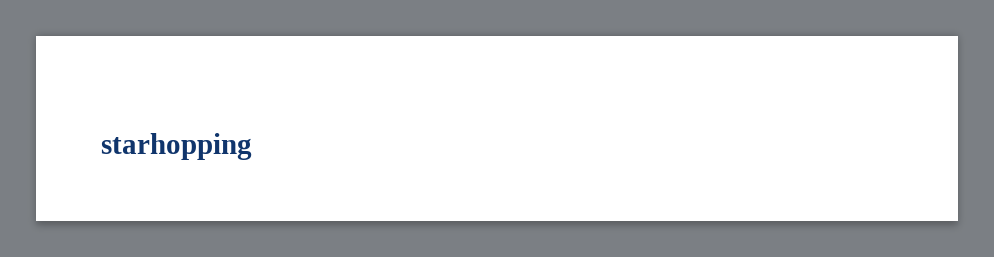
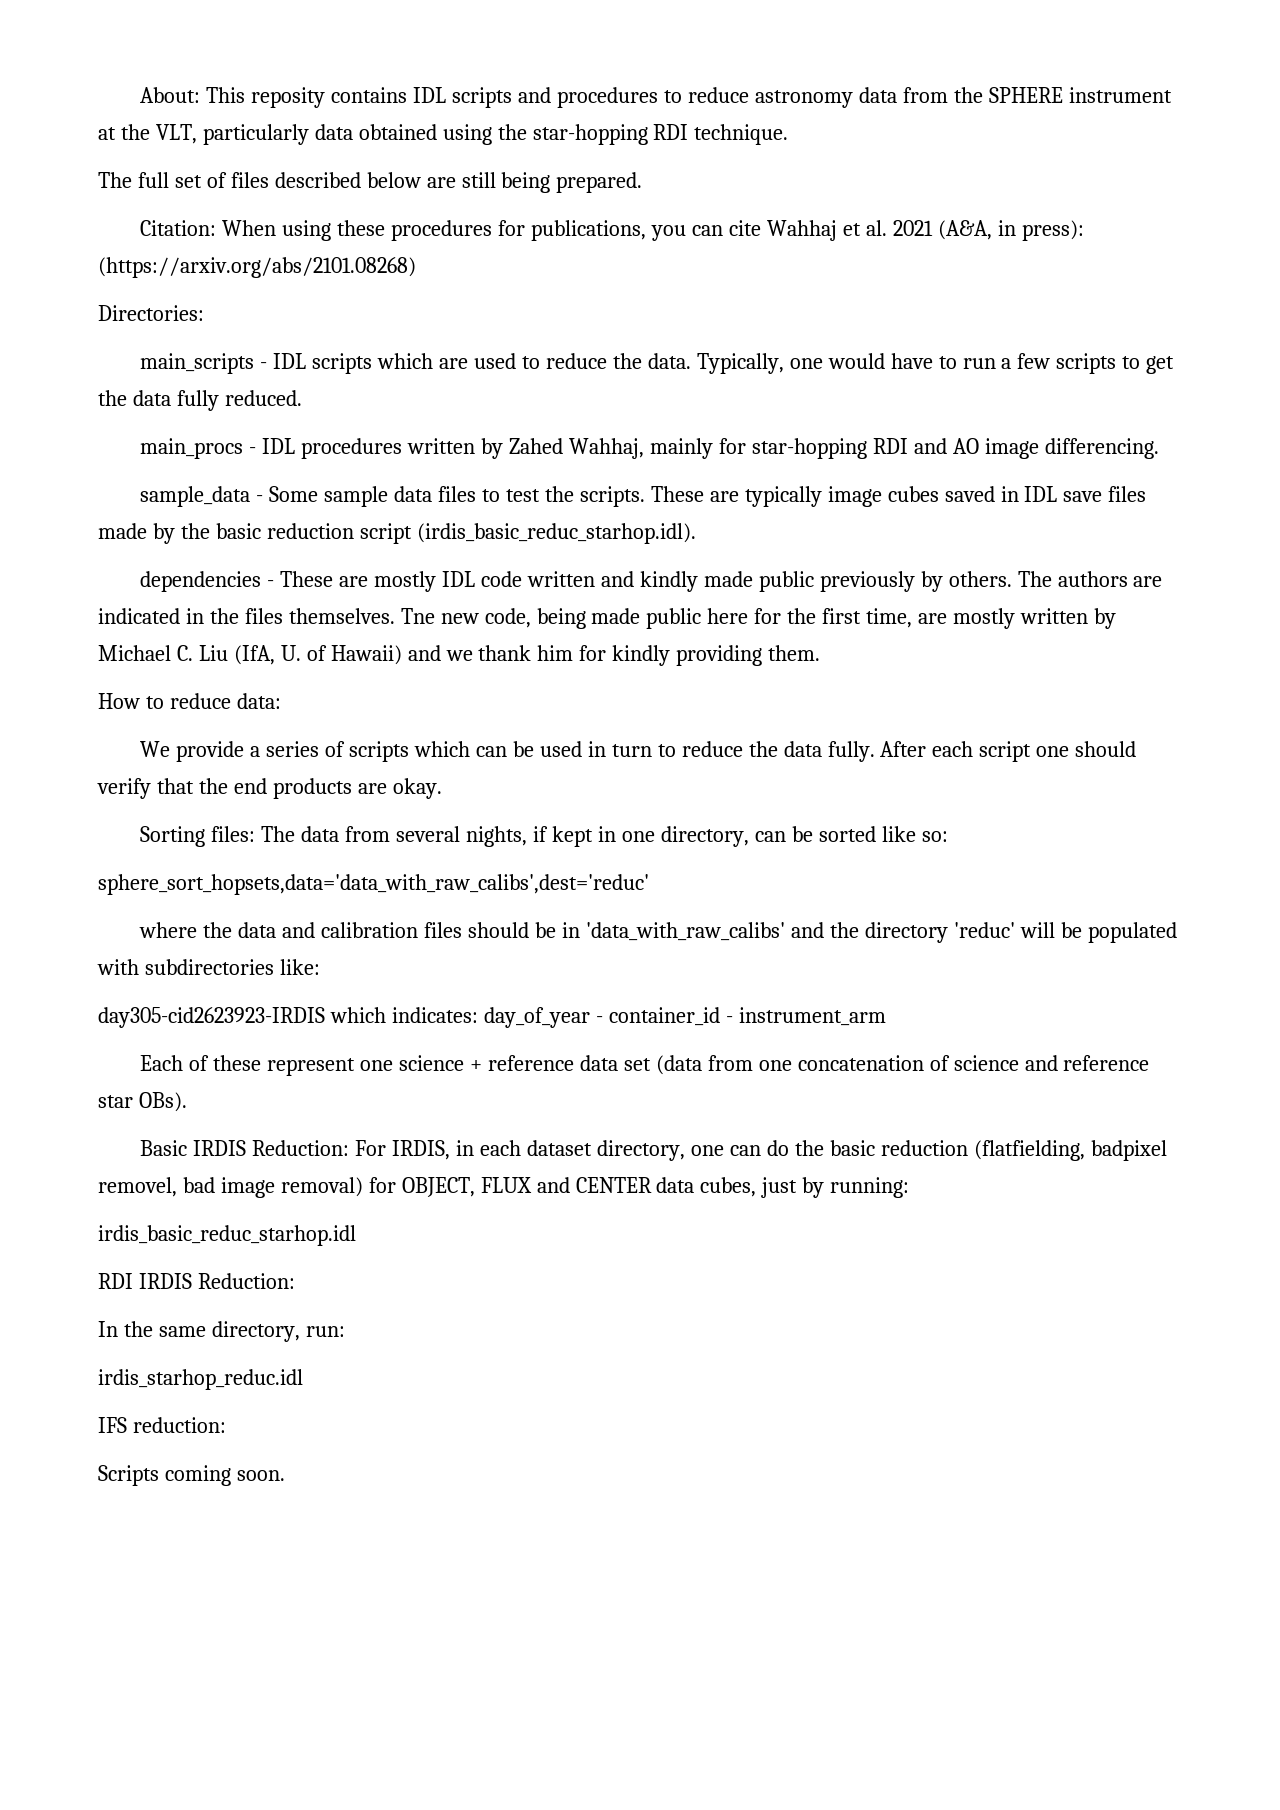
- starhopping
+ About: This reposity contains IDL scripts and procedures to reduce astronomy data from the SPHERE instrument at the VLT, particularly data obtained using the star-hopping RDI technique.
+ The full set of files described below are still being prepared.
+ Citation: When using these procedures for publications, you can cite Wahhaj et al. 2021 (A&A, in press): (https://arxiv.org/abs/2101.08268)
+ Directories:
+ main_scripts - IDL scripts which are used to reduce the data. Typically, one would have to run a few scripts to get the data fully reduced.
+ main_procs - IDL procedures written by Zahed Wahhaj, mainly for star-hopping RDI and AO image differencing.
+ sample_data - Some sample data files to test the scripts. These are typically image cubes saved in IDL save files made by the basic reduction script (irdis_basic_reduc_starhop.idl).
+ dependencies - These are mostly IDL code written and kindly made public previously by others. The authors are indicated in the files themselves. Tne new code, being made public here for the first time, are mostly written by Michael C. Liu (IfA, U. of Hawaii) and we thank him for kindly providing them.
+ How to reduce data:
+ We provide a series of scripts which can be used in turn to reduce the data fully. After each script one should verify that the end products are okay.
+ Sorting files: The data from several nights, if kept in one directory, can be sorted like so:
+ sphere_sort_hopsets,data='data_with_raw_calibs',dest='reduc'
+ where the data and calibration files should be in 'data_with_raw_calibs' and the directory 'reduc' will be populated with subdirectories like:
+ day305-cid2623923-IRDIS which indicates: day_of_year - container_id - instrument_arm
+ Each of these represent one science + reference data set (data from one concatenation of science and reference star OBs).
+ Basic IRDIS Reduction: For IRDIS, in each dataset directory, one can do the basic reduction (flatfielding, badpixel removel, bad image removal) for OBJECT, FLUX and CENTER data cubes, just by running:
+ irdis_basic_reduc_starhop.idl
+ RDI IRDIS Reduction:
+ In the same directory, run:
+ irdis_starhop_reduc.idl
+ IFS reduction:
+ Scripts coming soon.

